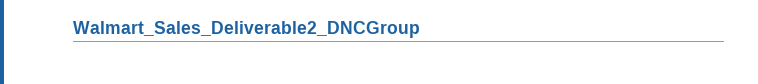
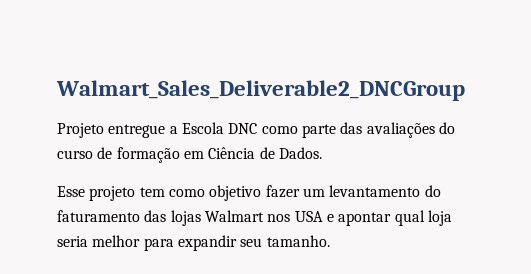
+ Projeto entregue a Escola DNC como parte das avaliações do curso de formação em Ciência de Dados.
+ Esse projeto tem como objetivo fazer um levantamento do faturamento das lojas Walmart nos USA e apontar qual loja seria melhor para expandir seu tamanho.

